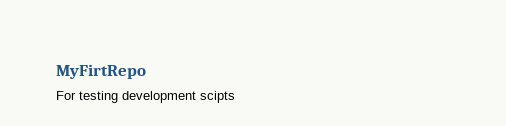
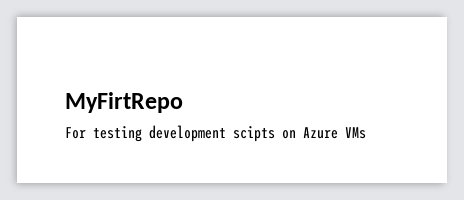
- For testing development scipts
+ For testing development scipts on Azure VMs

